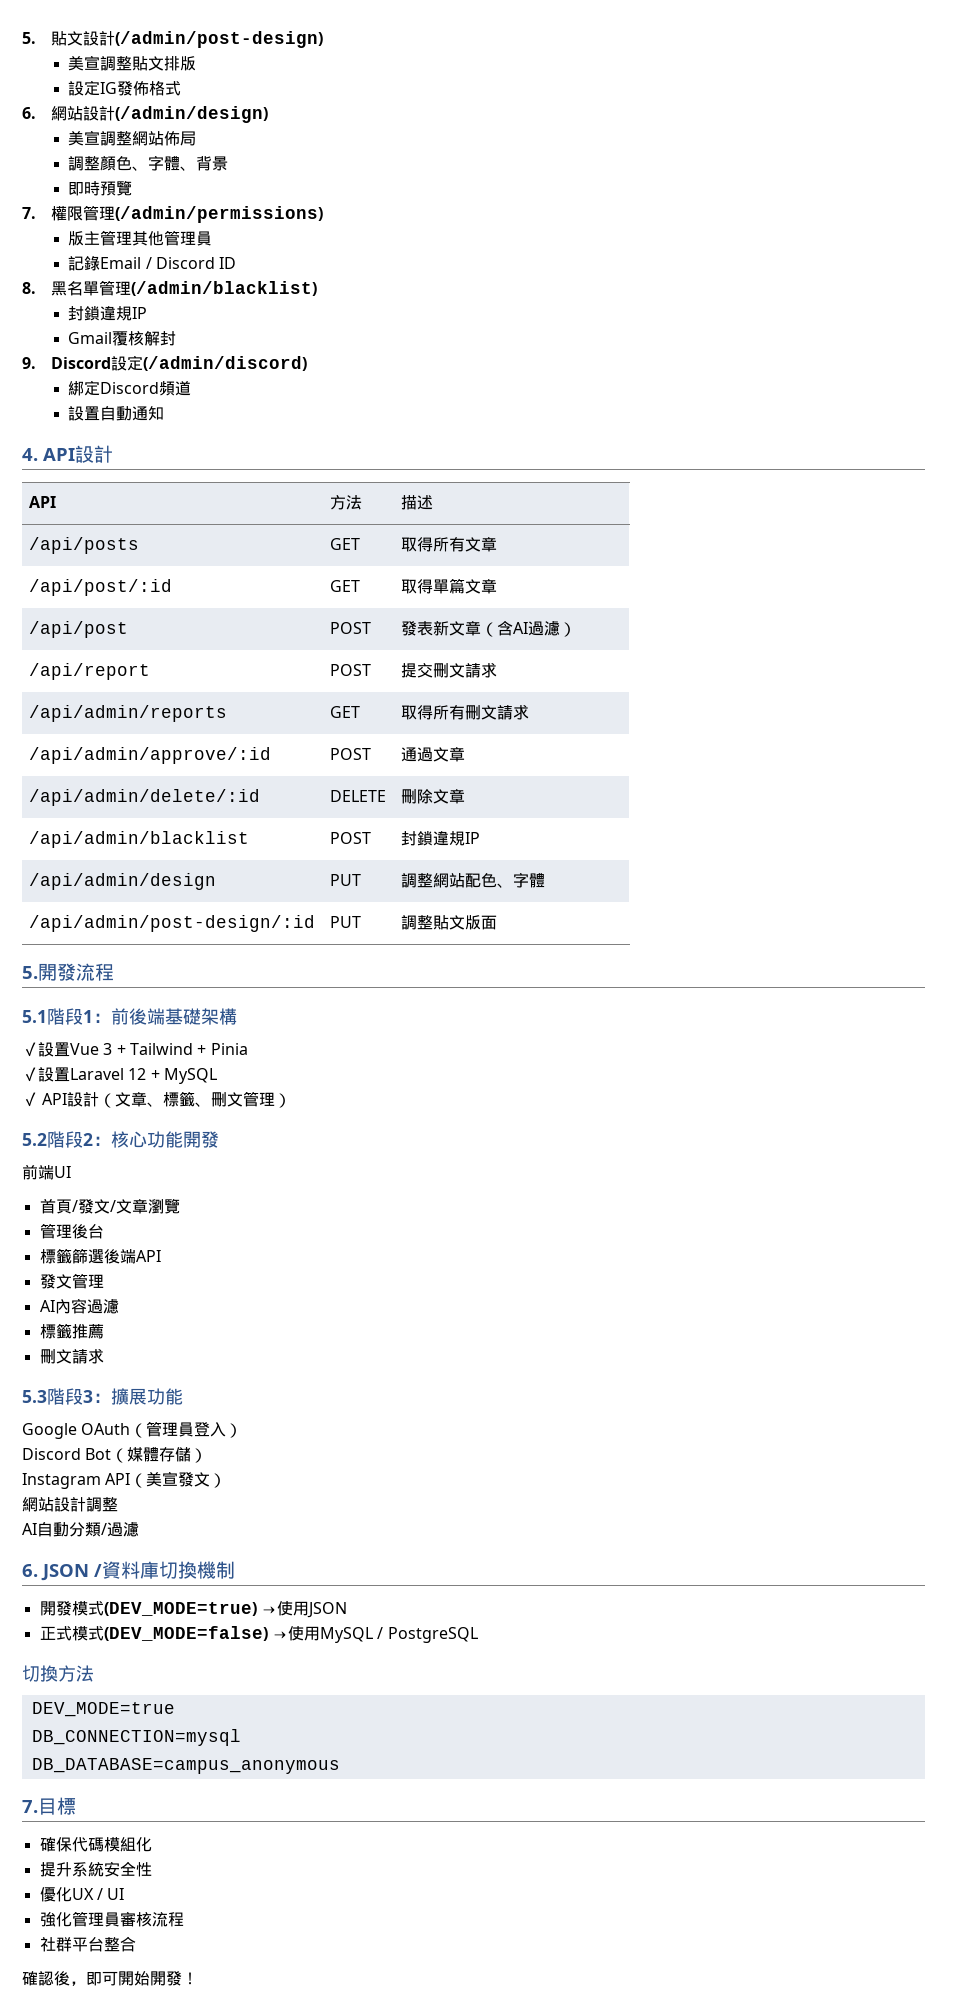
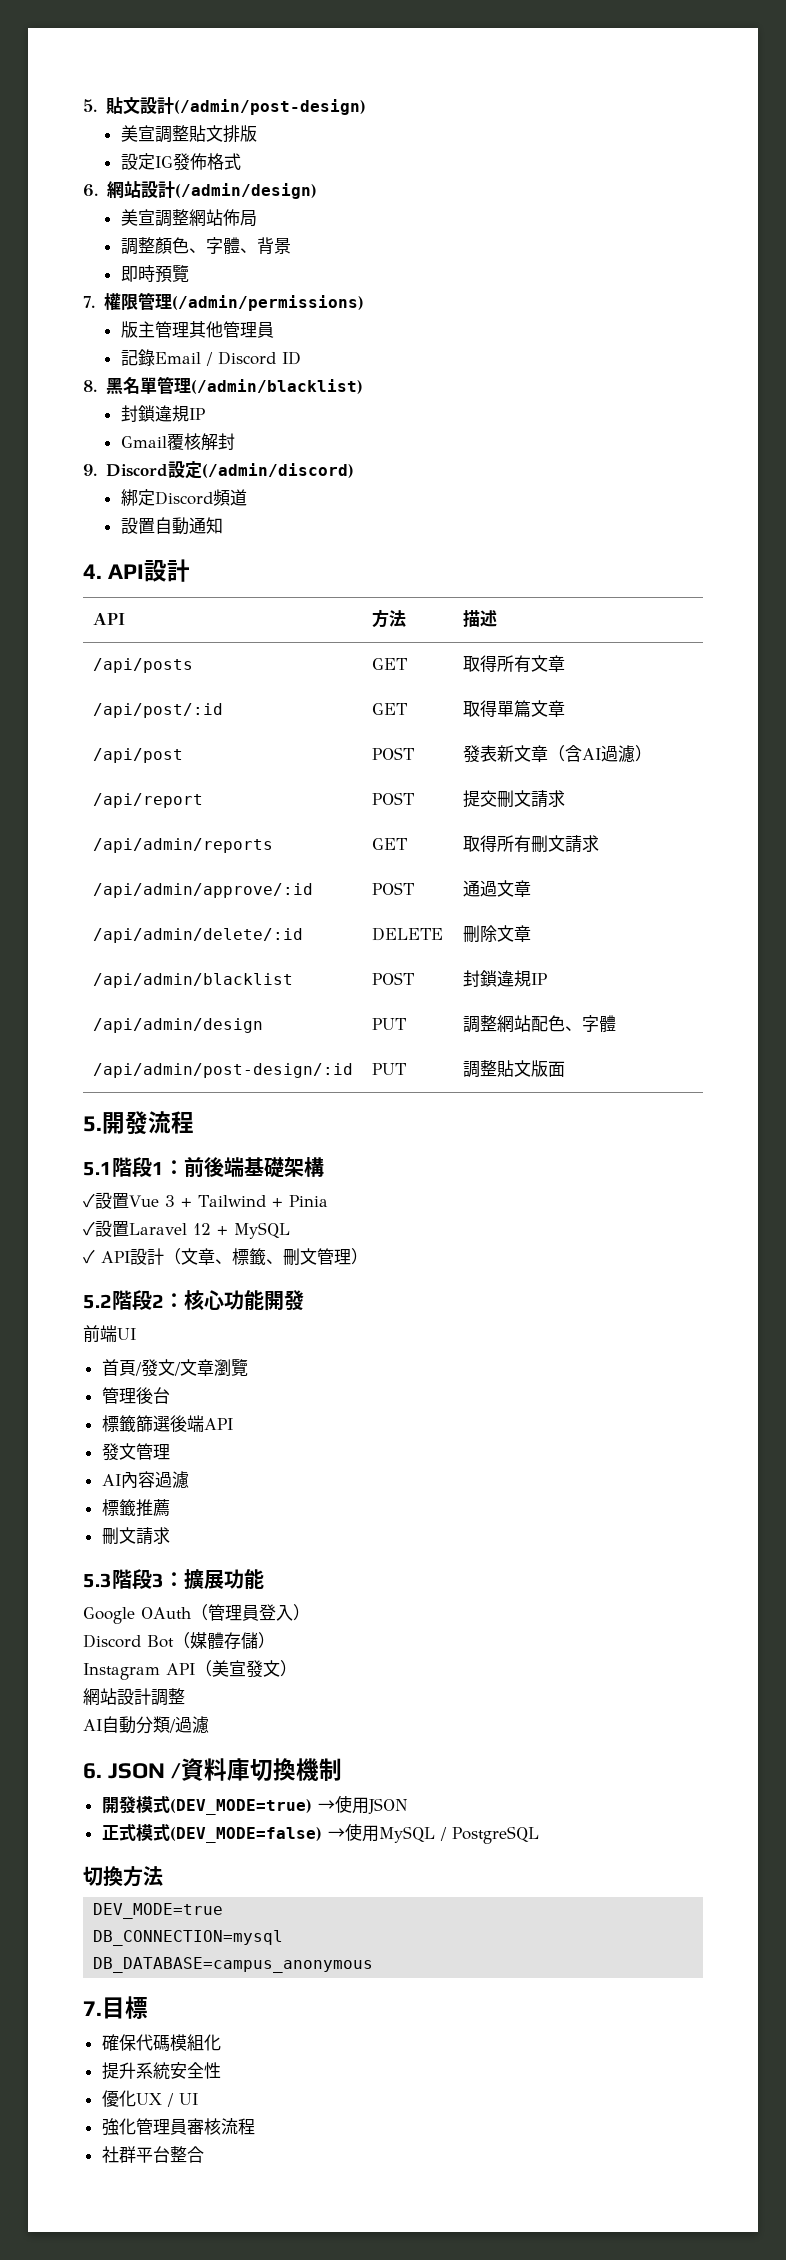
- 確認後，即可開始開發！

